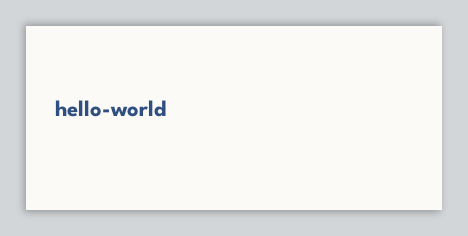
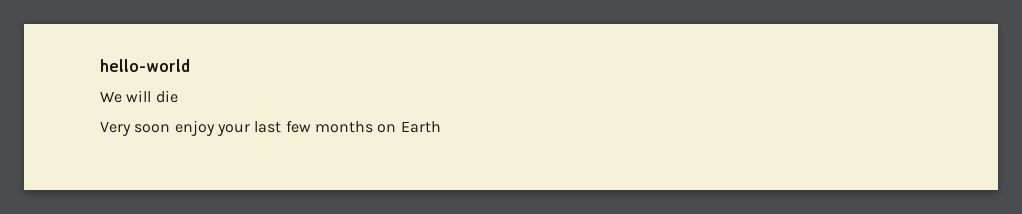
+ We will die
+ Very soon enjoy your last few months on Earth

